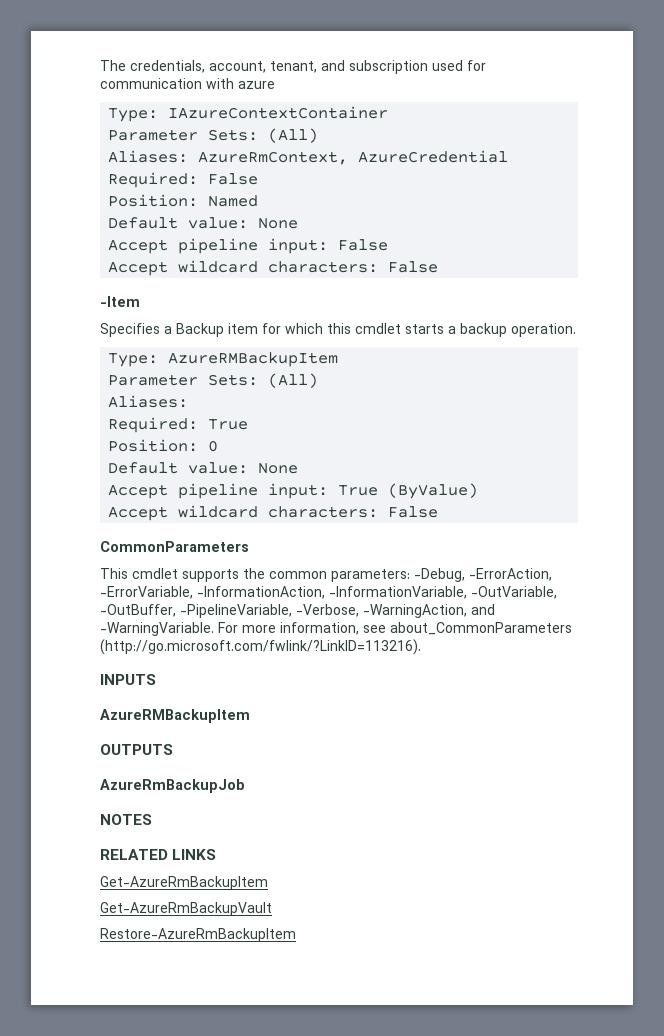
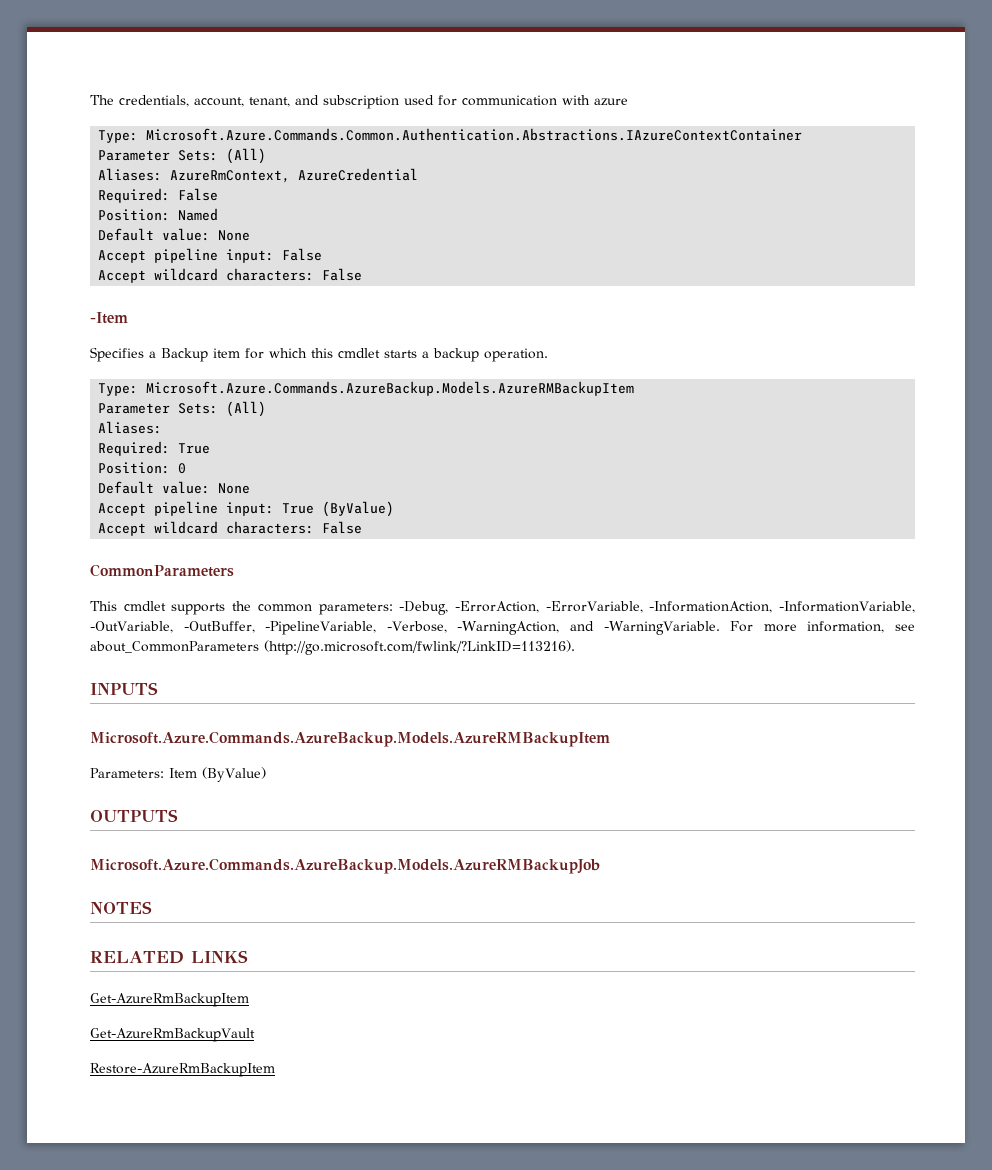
- Type: IAzureContextContainer
+ Type: Microsoft.Azure.Commands.Common.Authentication.Abstractions.IAzureContextContainer
- Type: AzureRMBackupItem
+ Type: Microsoft.Azure.Commands.AzureBackup.Models.AzureRMBackupItem
  INPUTS
- AzureRMBackupItem
+ Microsoft.Azure.Commands.AzureBackup.Models.AzureRMBackupItem
+ Parameters: Item (ByValue)
- AzureRmBackupJob
+ Microsoft.Azure.Commands.AzureBackup.Models.AzureRMBackupJob

